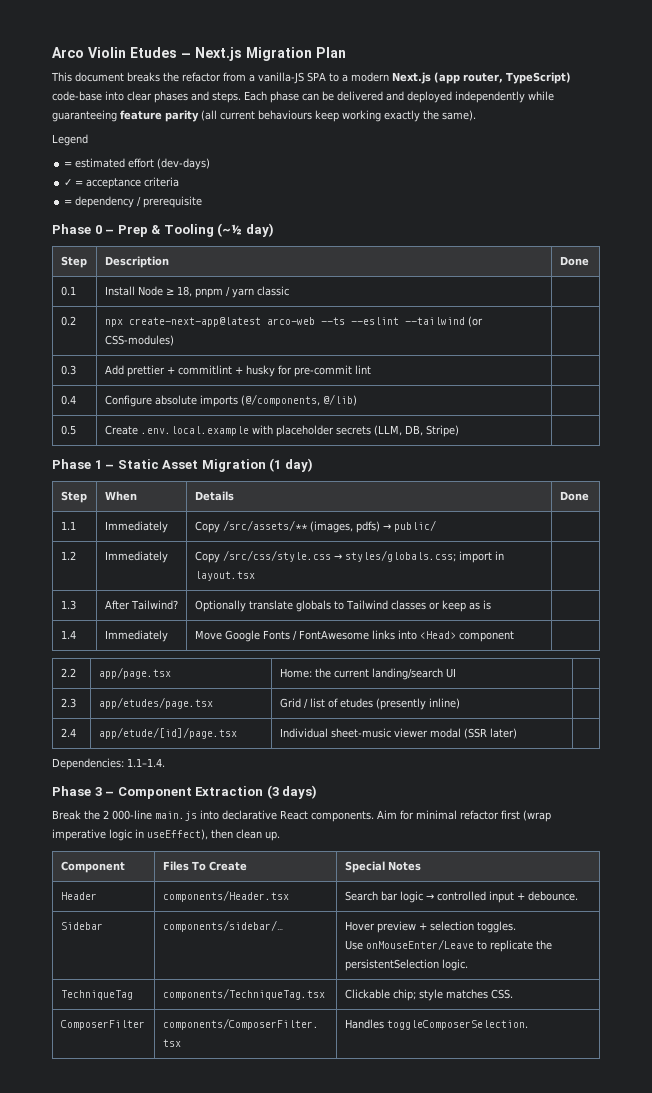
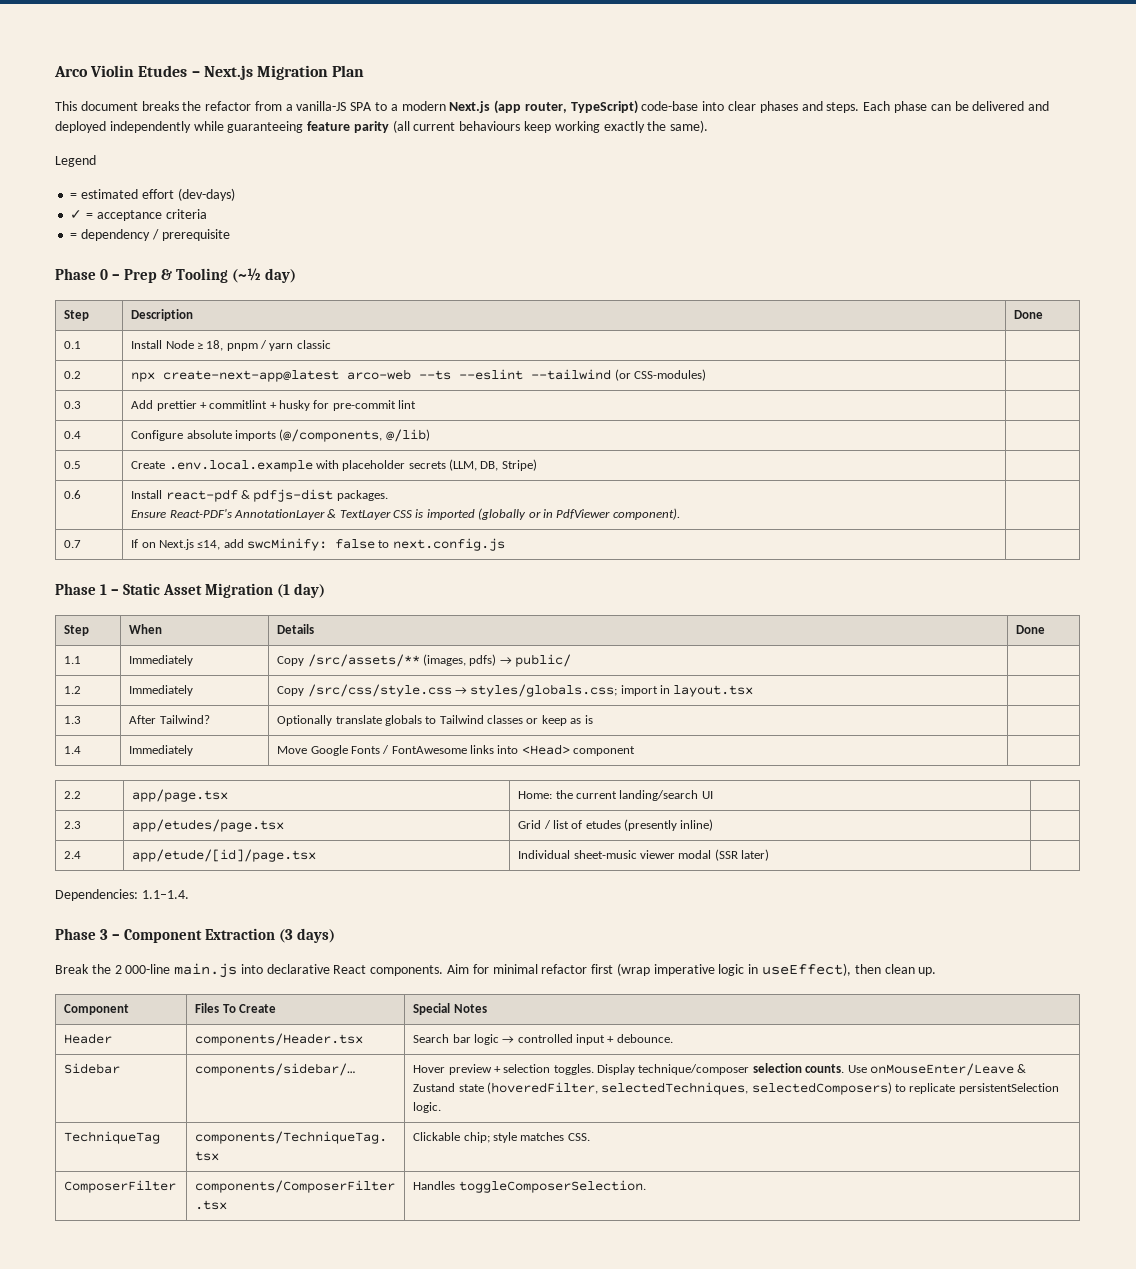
+ 0.6 | Install react-pdf & pdfjs-dist packages.
+ Ensure React-PDF's AnnotationLayer & TextLayer CSS is imported (globally or in PdfViewer component). |
+ 0.7 | If on Next.js ≤14, add swcMinify: false to next.config.js |
- Sidebar | components/sidebar/… | Hover preview + selection toggles.
- Use onMouseEnter/Leave to replicate the persistentSelection logic.
+ Sidebar | components/sidebar/… | Hover preview + selection toggles. Display technique/composer selection counts. Use onMouseEnter/Leave & Zustand state (hoveredFilter, selectedTechniques, selectedComposers) to replicate persistentSelection logic.

